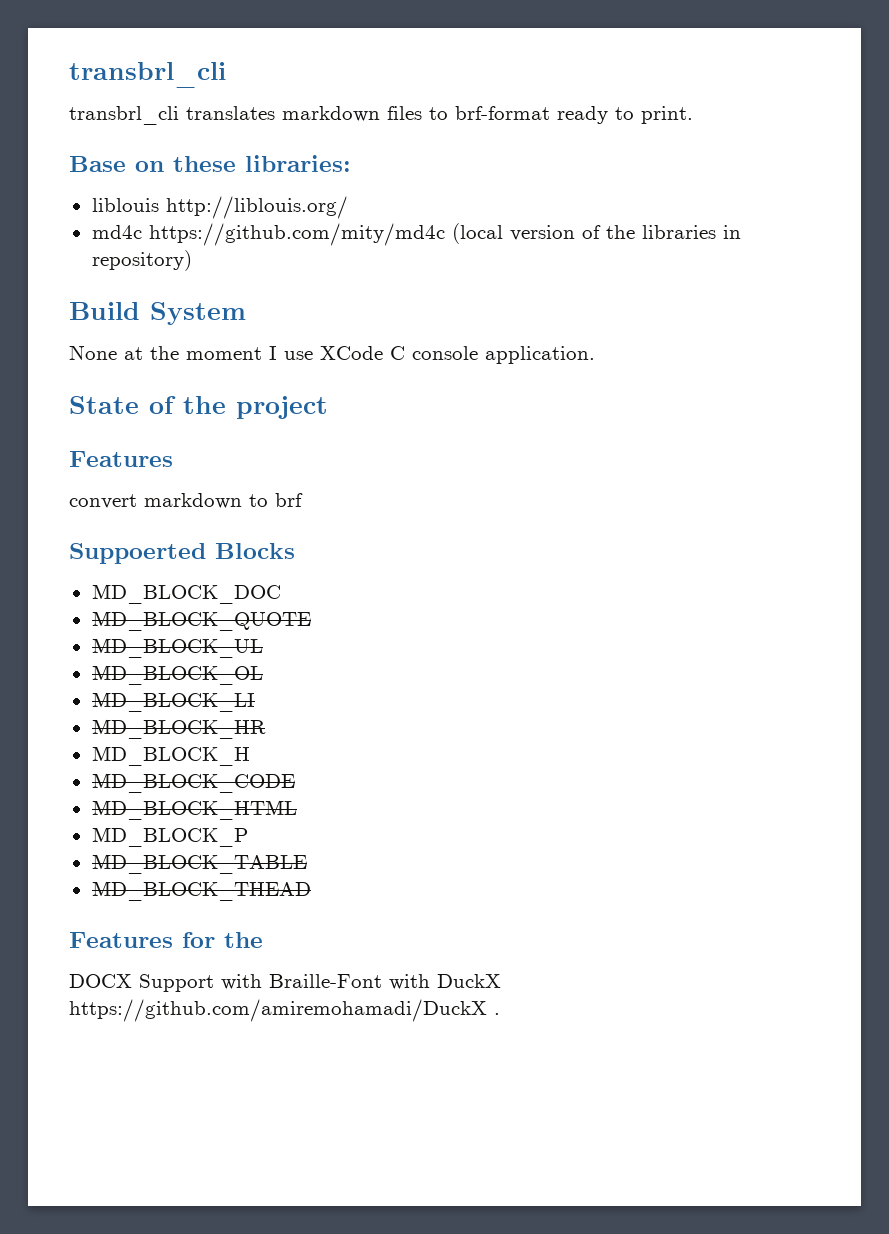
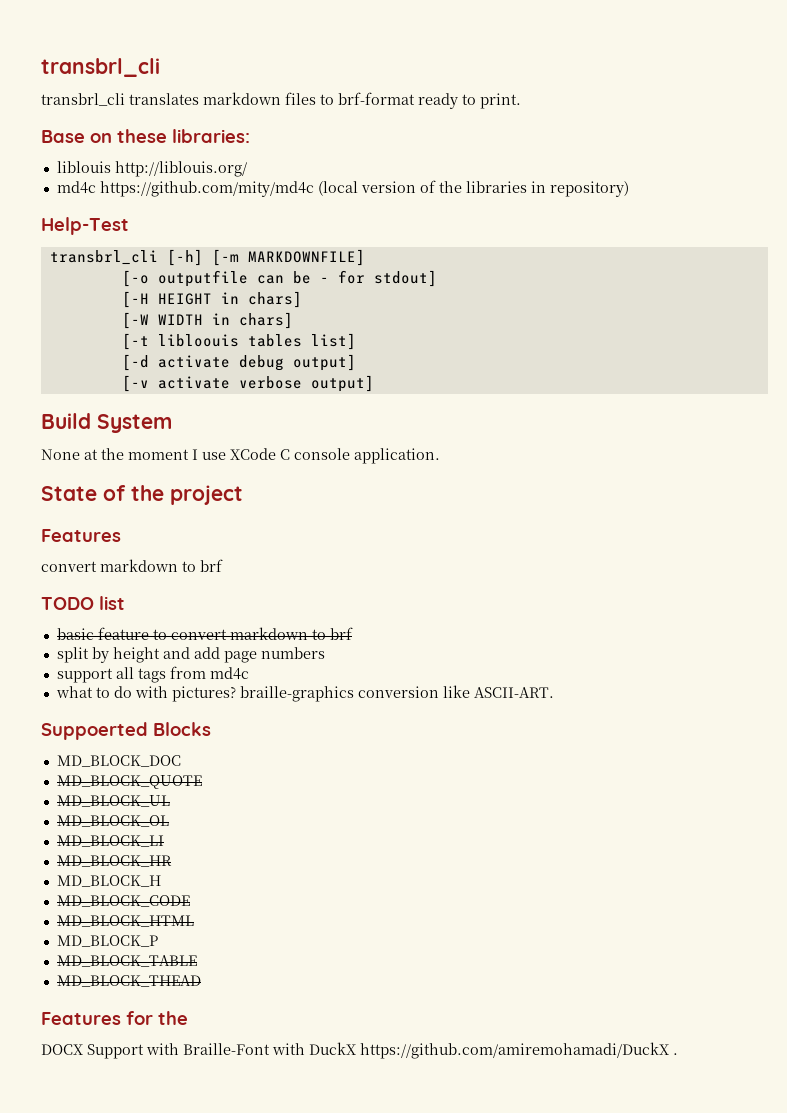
+ Help-Test
+ transbrl_cli [-h] [-m MARKDOWNFILE]
+ [-o outputfile can be - for stdout]
+ [-H HEIGHT in chars]
+ [-W WIDTH in chars]
+ [-t libloouis tables list]
+ [-d activate debug output]
+ [-v activate verbose output]
+ TODO list
+ basic feature to convert markdown to brf
+ split by height and add page numbers
+ support all tags from md4c
+ what to do with pictures? braille-graphics conversion like ASCII-ART.

